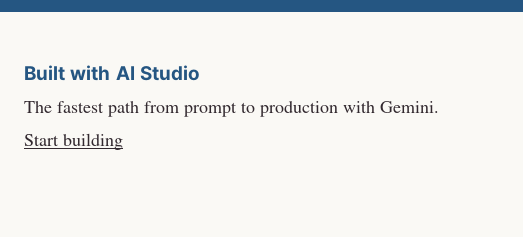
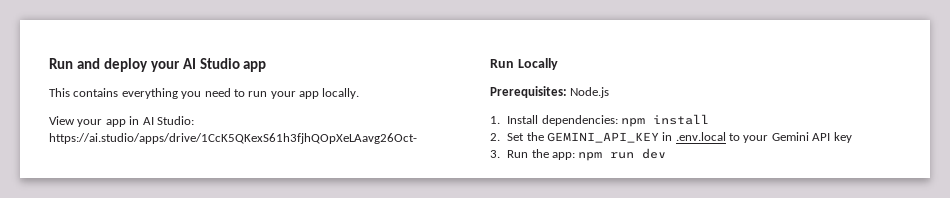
- Built with AI Studio
- The fastest path from prompt to production with Gemini.
- Start building
+ Run and deploy your AI Studio app
+ This contains everything you need to run your app locally.
+ View your app in AI Studio: https://ai.studio/apps/drive/1CcK5QKexS61h3fjhQOpXeLAavg26Oct-
+ Run Locally
+ Prerequisites: Node.js
+ 1. Install dependencies: npm install
+ 2. Set the GEMINI_API_KEY in .env.local to your Gemini API key
+ 3. Run the app: npm run dev

